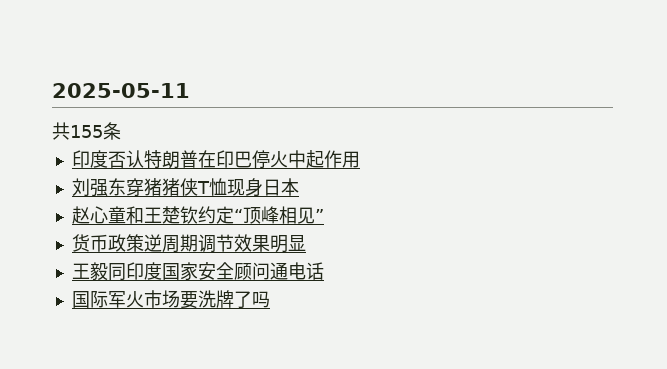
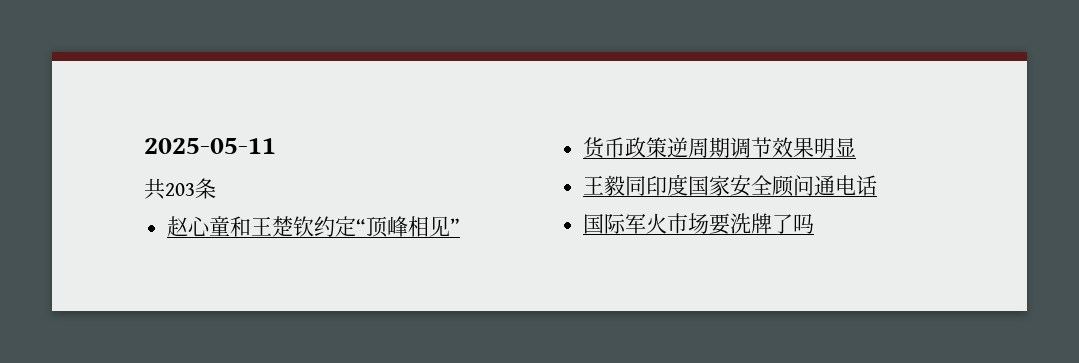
- 共155条
+ 共203条
- 印度否认特朗普在印巴停火中起作用
- 刘强东穿猪猪侠T恤现身日本

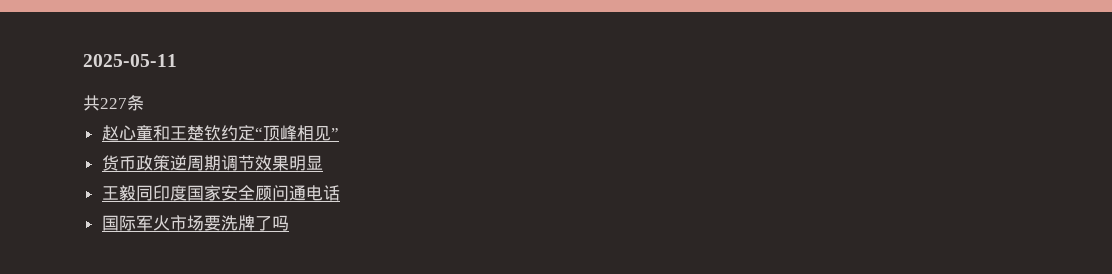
- 共203条
+ 共227条

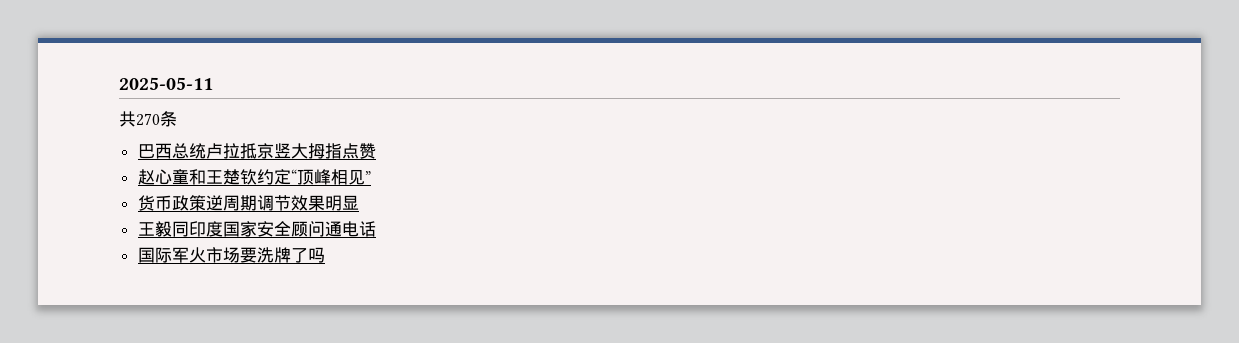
- 共227条
+ 共270条
+ 巴西总统卢拉抵京竖大拇指点赞

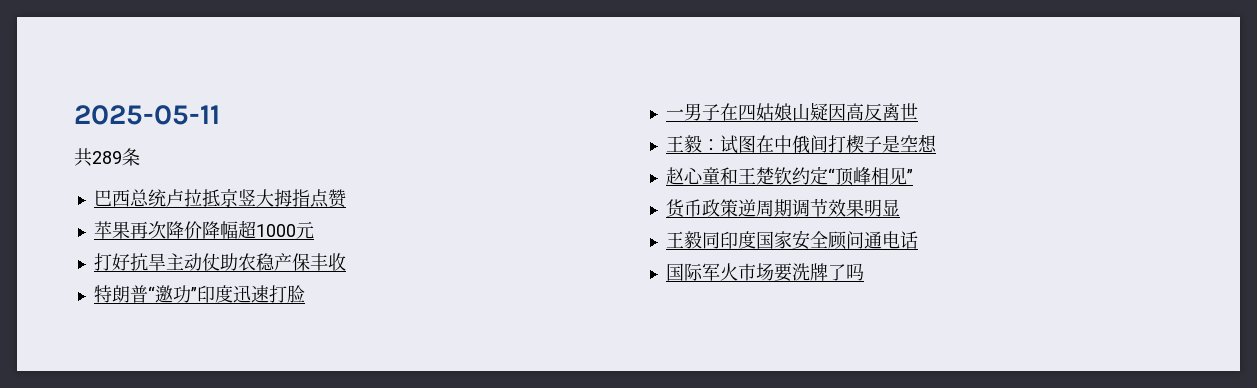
- 共270条
+ 共289条
+ 苹果再次降价降幅超1000元
+ 打好抗旱主动仗助农稳产保丰收
+ 特朗普“邀功”印度迅速打脸
+ 一男子在四姑娘山疑因高反离世
+ 王毅：试图在中俄间打楔子是空想

